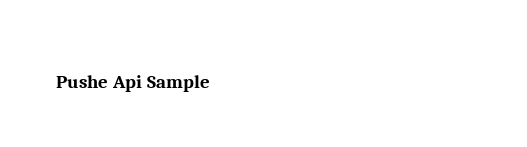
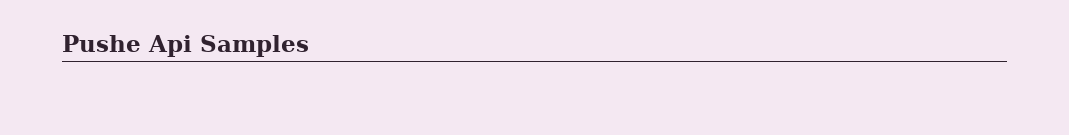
- Pushe Api Sample
+ Pushe Api Samples

